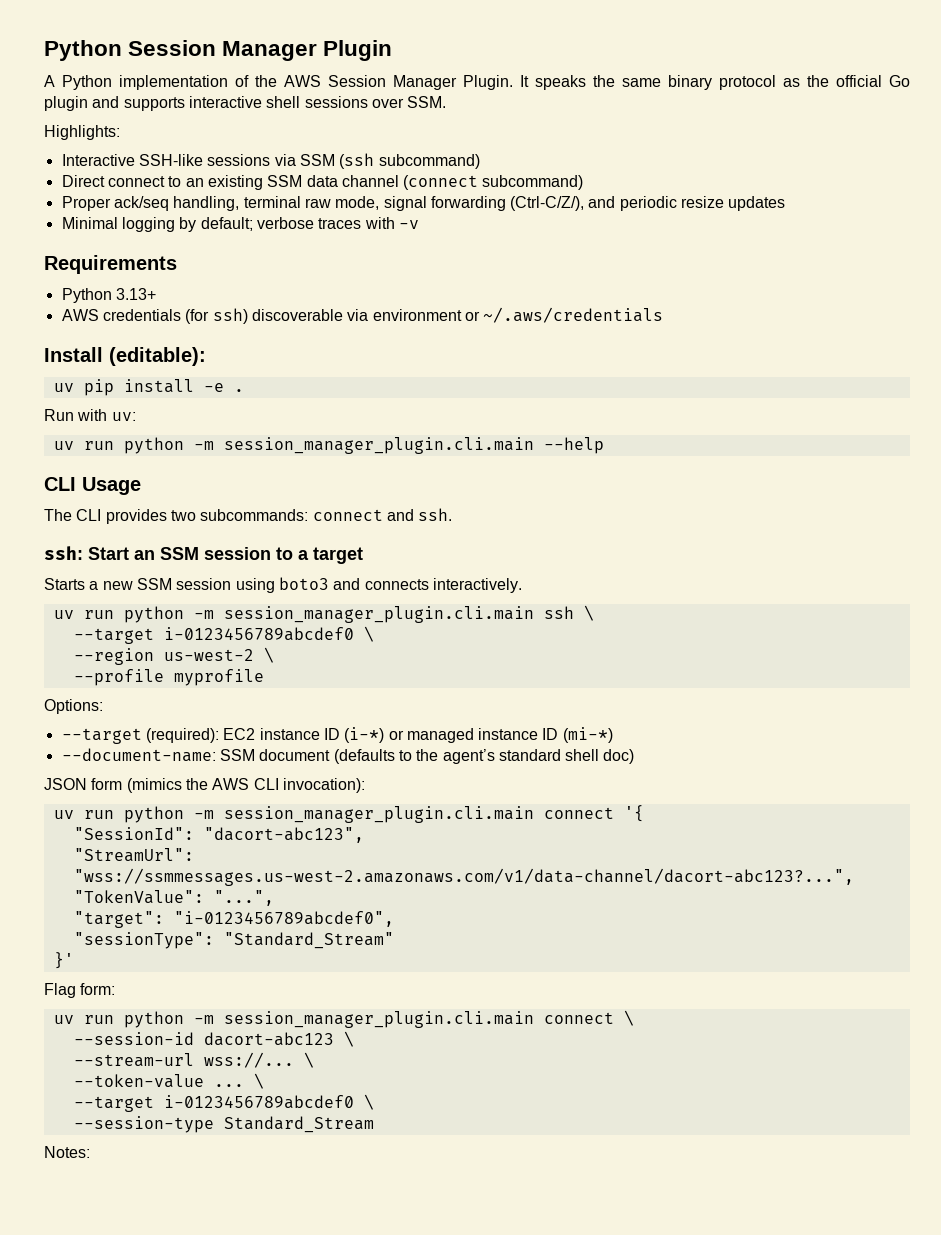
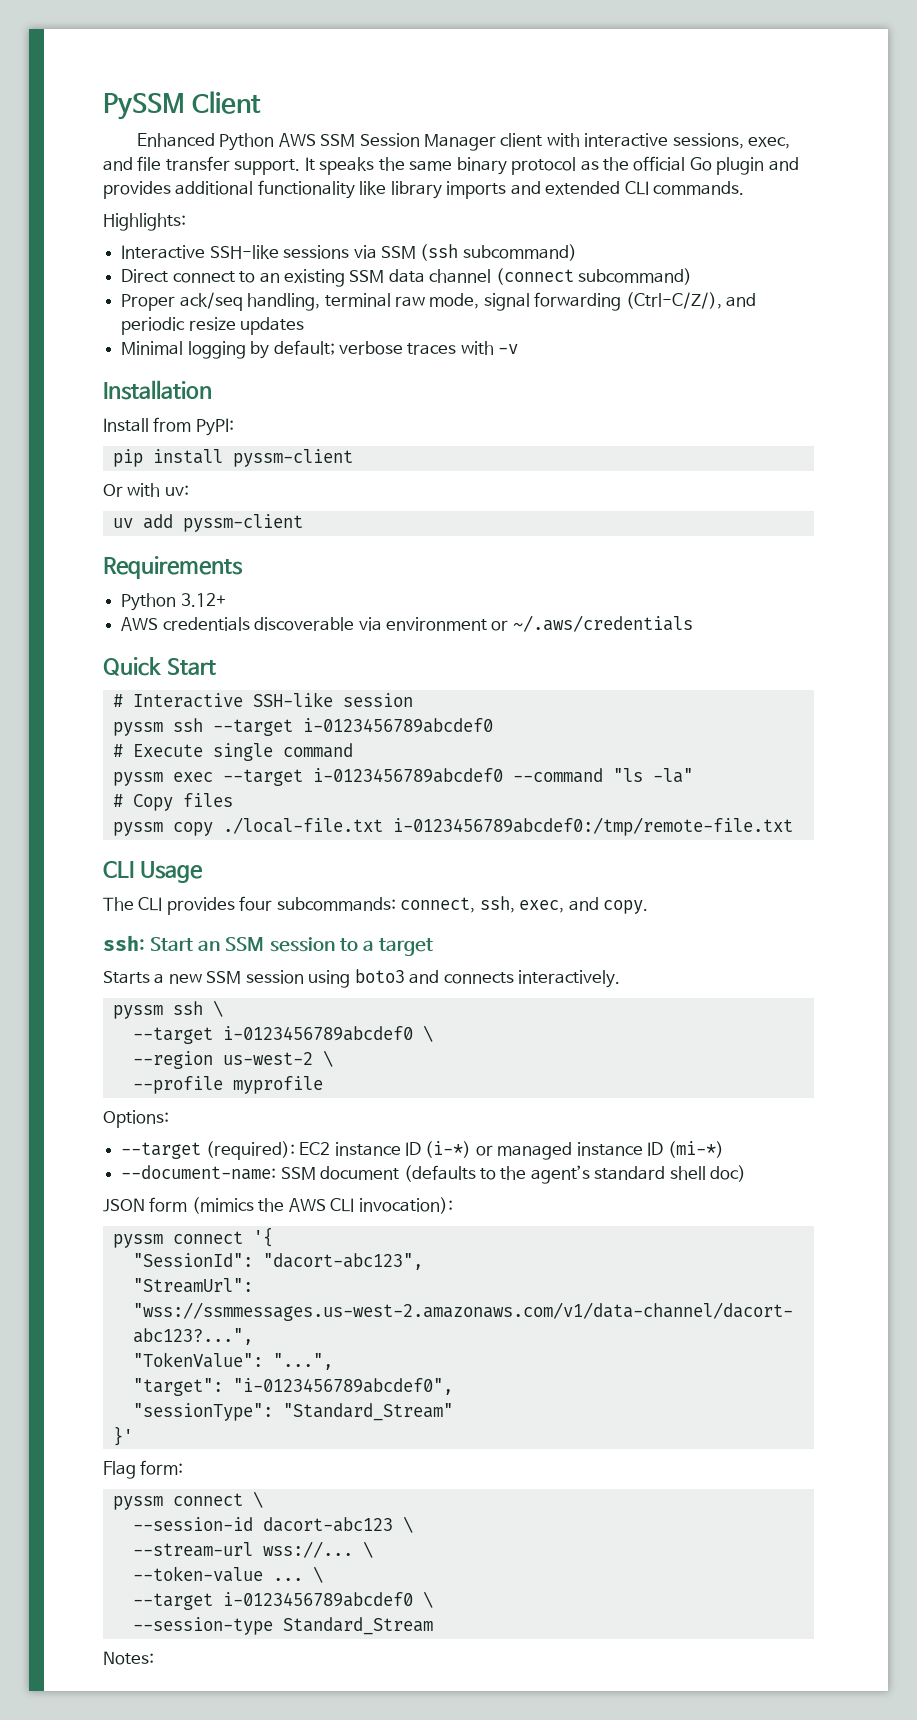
- Python Session Manager Plugin
- A Python implementation of the AWS Session Manager Plugin.
+ PySSM Client
+ Enhanced Python AWS SSM Session Manager client with interactive sessions, exec, and file transfer support.
- It speaks the same binary protocol as the official Go plugin and supports interactive shell sessions over SSM.
+ It speaks the same binary protocol as the official Go plugin and provides additional functionality like library imports and extended CLI commands.
+ Installation
+ Install from PyPI:
+ pip install pyssm-client
+ Or with uv:
+ uv add pyssm-client
- Python 3.13+
+ Python 3.12+
- AWS credentials (for ssh) discoverable via environment or ~/.aws/credentials
+ AWS credentials discoverable via environment or ~/.aws/credentials
- Install (editable):
- uv pip install -e .
- Run with uv:
- uv run python -m session_manager_plugin.cli.main --help
+ Quick Start
+ # Interactive SSH-like session
+ pyssm ssh --target i-0123456789abcdef0
+ # Execute single command
+ pyssm exec --target i-0123456789abcdef0 --command "ls -la"
+ # Copy files
+ pyssm copy ./local-file.txt i-0123456789abcdef0:/tmp/remote-file.txt
- The CLI provides two subcommands: connect and ssh.
+ The CLI provides four subcommands: connect, ssh, exec, and copy.
- uv run python -m session_manager_plugin.cli.main ssh \
+ pyssm ssh \
- uv run python -m session_manager_plugin.cli.main connect '{
+ pyssm connect '{
- uv run python -m session_manager_plugin.cli.main connect \
+ pyssm connect \

